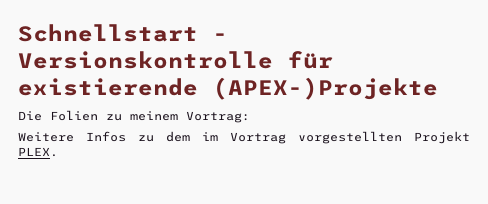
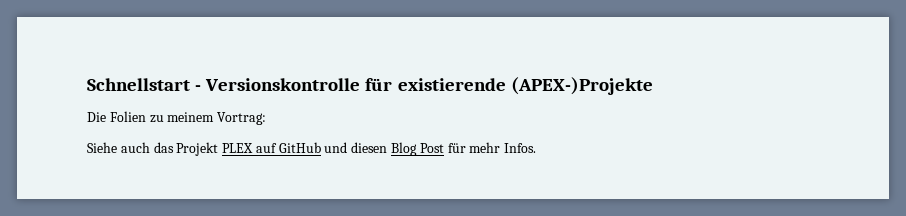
- Weitere Infos zu dem im Vortrag vorgestellten Projekt PLEX.
+ Siehe auch das Projekt PLEX auf GitHub und diesen Blog Post für mehr Infos.

